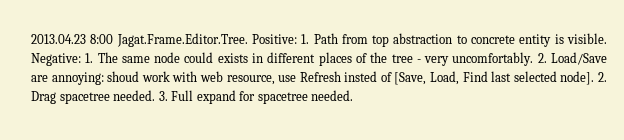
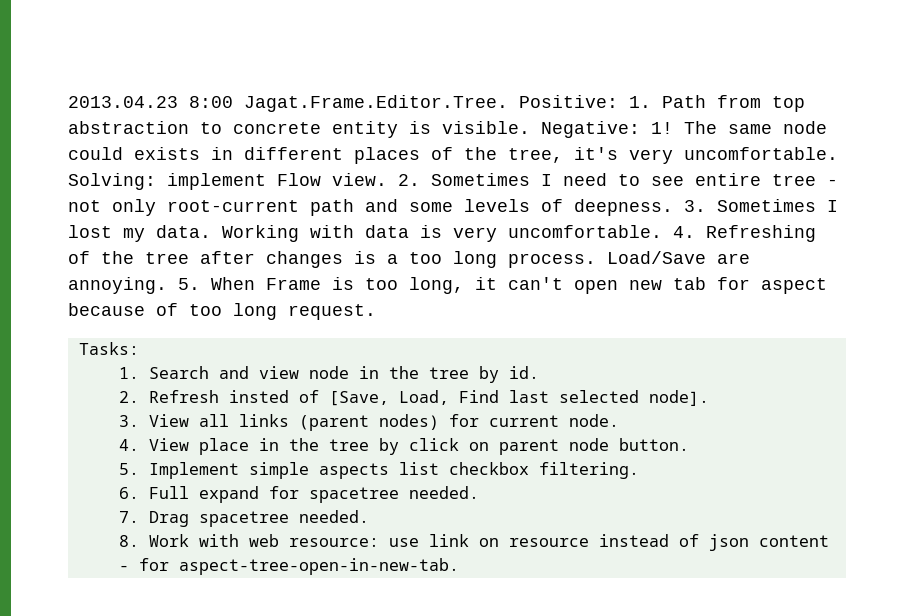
- Negative: 1. The same node could exists in different places of the tree - very uncomfortably. 2. Load/Save are annoying: shoud work with web resource, use Refresh insted of [Save, Load, Find last selected node]. 2. Drag spacetree needed. 3. Full expand for spacetree needed.
+ Negative: 1! The same node could exists in different places of the tree, it's very uncomfortable. Solving: implement Flow view. 2. Sometimes I need to see entire tree - not only root-current path and some levels of deepness. 3. Sometimes I lost my data. Working with data is very uncomfortable. 4. Refreshing of the tree after changes is a too long process. Load/Save are annoying. 5. When Frame is too long, it can't open new tab for aspect because of too long request.
+ Tasks:
+ 1. Search and view node in the tree by id.
+ 2. Refresh insted of [Save, Load, Find last selected node].
+ 3. View all links (parent nodes) for current node.
+ 4. View place in the tree by click on parent node button.
+ 5. Implement simple aspects list checkbox filtering.
+ 6. Full expand for spacetree needed.
+ 7. Drag spacetree needed.
+ 8. Work with web resource: use link on resource instead of json content - for aspect-tree-open-in-new-tab.

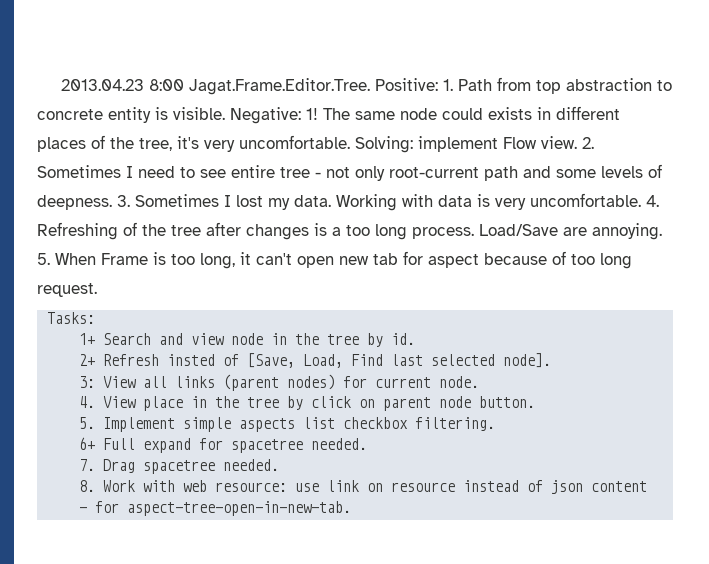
- 1. Search and view node in the tree by id.
+ 1+ Search and view node in the tree by id.
- 2. Refresh insted of [Save, Load, Find last selected node].
+ 2+ Refresh insted of [Save, Load, Find last selected node].
- 3. View all links (parent nodes) for current node.
+ 3: View all links (parent nodes) for current node.
- 6. Full expand for spacetree needed.
+ 6+ Full expand for spacetree needed.

